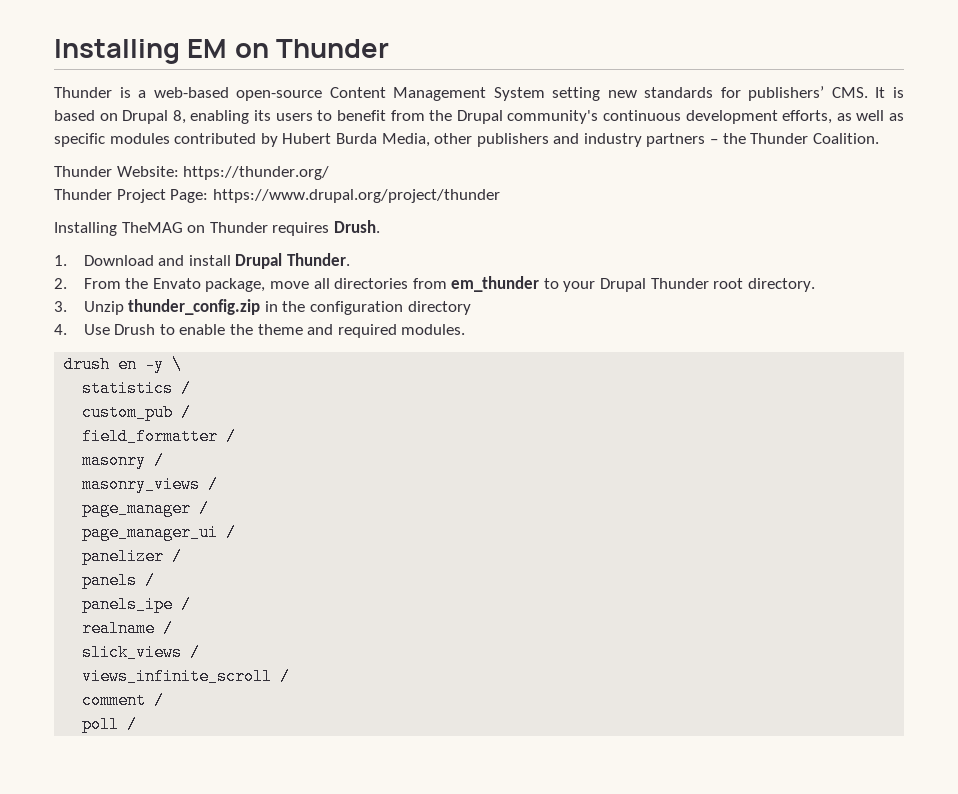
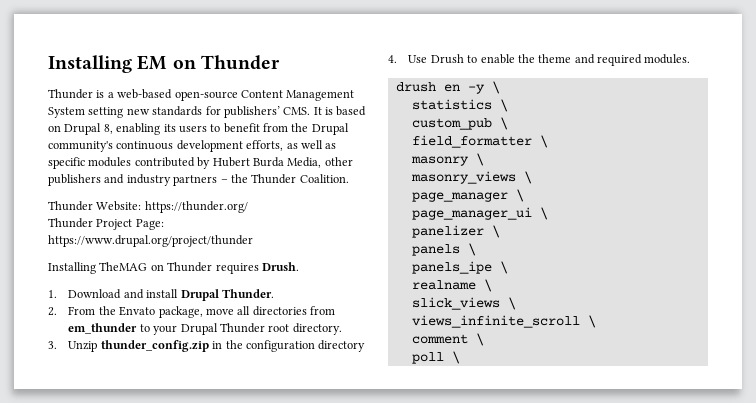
- statistics /
+ statistics \
- custom_pub /
+ custom_pub \
- field_formatter /
+ field_formatter \
- masonry /
+ masonry \
- masonry_views /
+ masonry_views \
- page_manager /
+ page_manager \
- page_manager_ui /
+ page_manager_ui \
- panelizer /
+ panelizer \
- panels /
+ panels \
- panels_ipe /
+ panels_ipe \
- realname /
+ realname \
- slick_views /
+ slick_views \
- views_infinite_scroll /
+ views_infinite_scroll \
- comment /
+ comment \
- poll /
+ poll \

